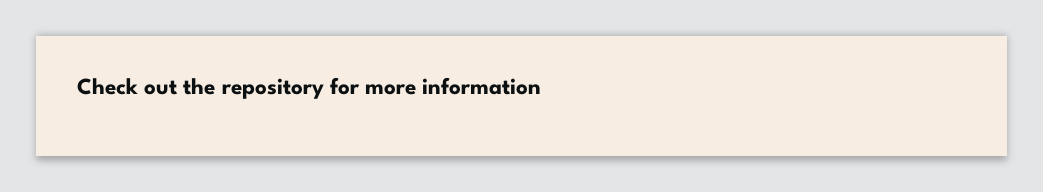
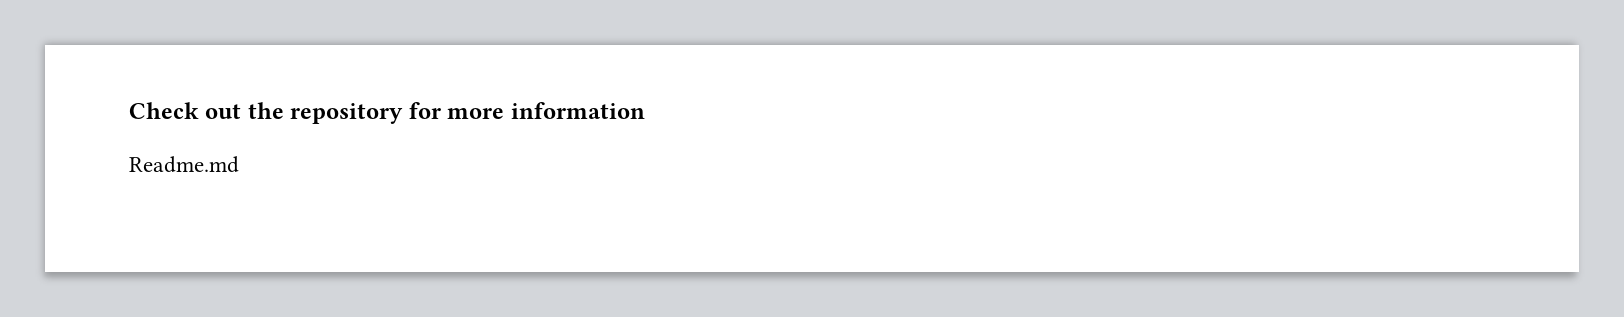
+ Readme.md

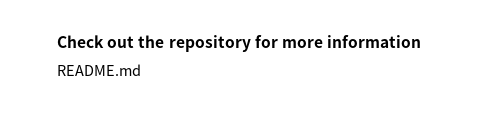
- Readme.md
+ README.md

